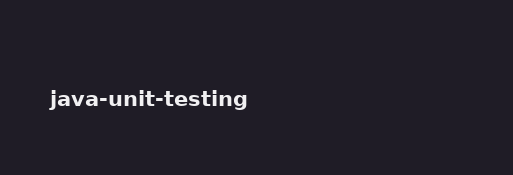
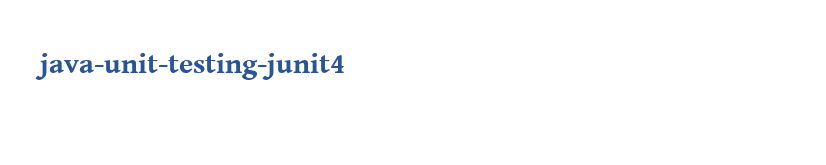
- java-unit-testing
+ java-unit-testing-junit4

